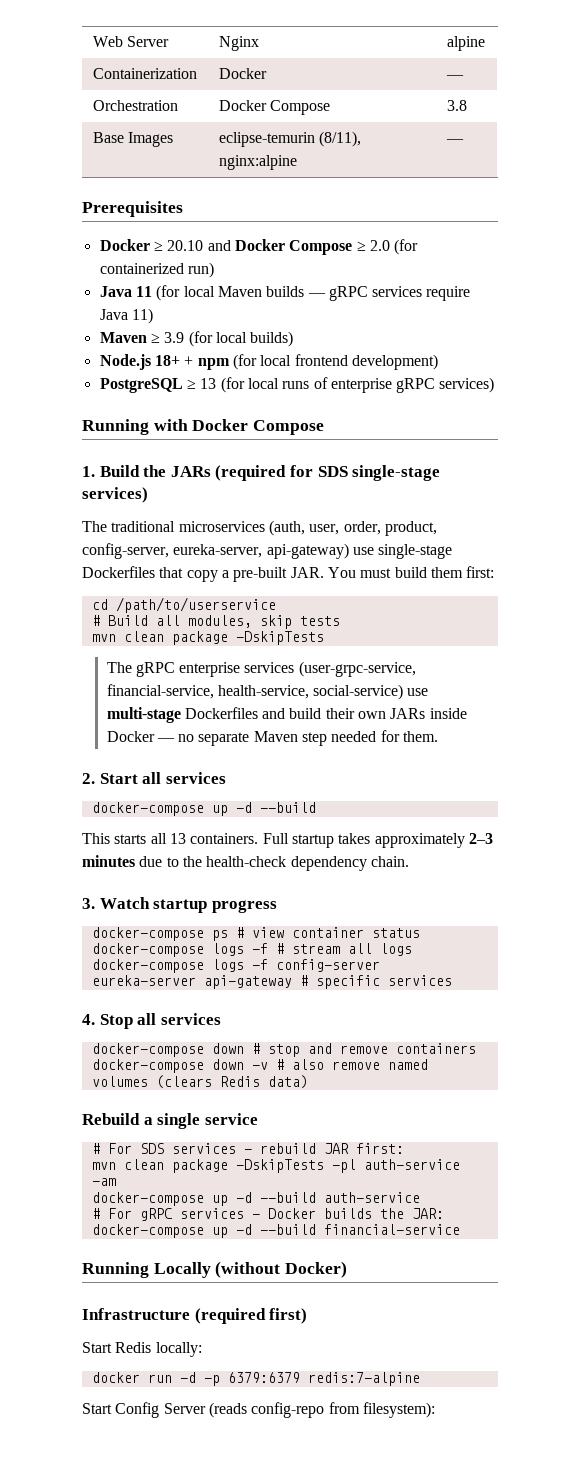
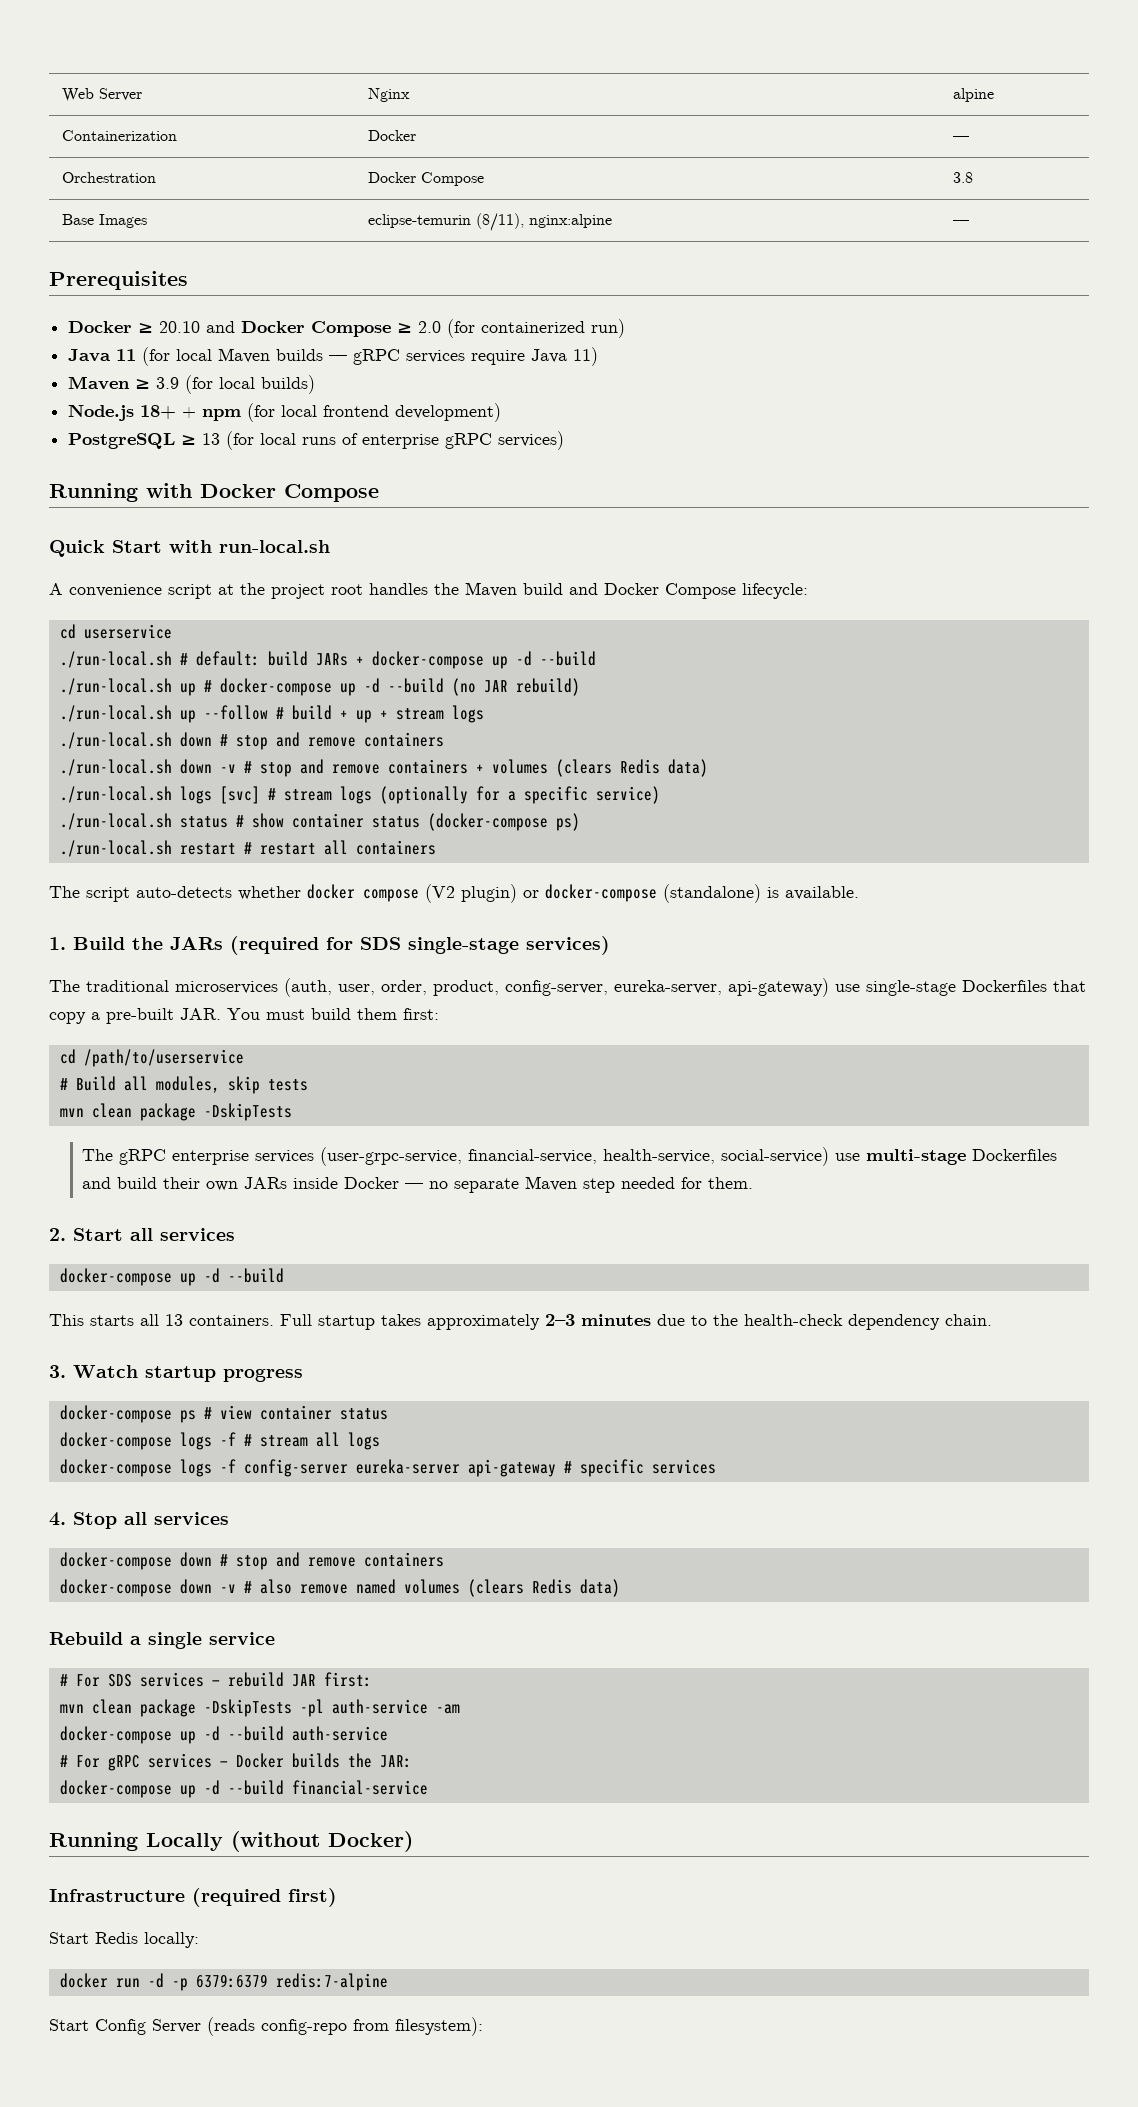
+ Quick Start with run-local.sh
+ A convenience script at the project root handles the Maven build and Docker Compose lifecycle:
+ cd userservice
+ ./run-local.sh # default: build JARs + docker-compose up -d --build
+ ./run-local.sh up # docker-compose up -d --build (no JAR rebuild)
+ ./run-local.sh up --follow # build + up + stream logs
+ ./run-local.sh down # stop and remove containers
+ ./run-local.sh down -v # stop and remove containers + volumes (clears Redis data)
+ ./run-local.sh logs [svc] # stream logs (optionally for a specific service)
+ ./run-local.sh status # show container status (docker-compose ps)
+ ./run-local.sh restart # restart all containers
+ The script auto-detects whether docker compose (V2 plugin) or docker-compose (standalone) is available.

